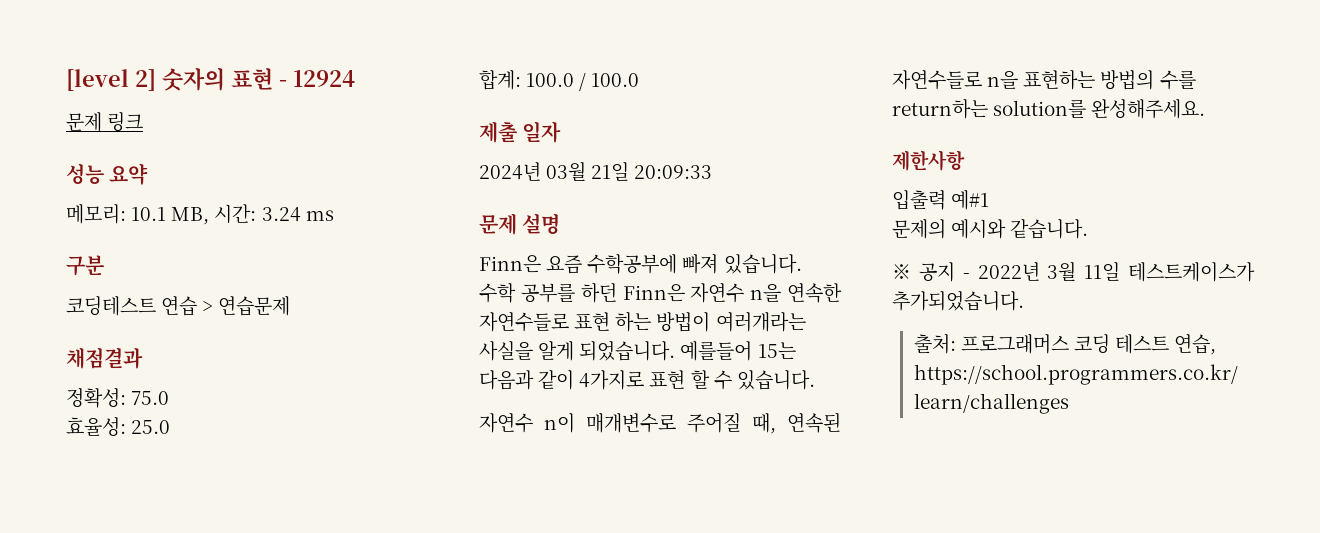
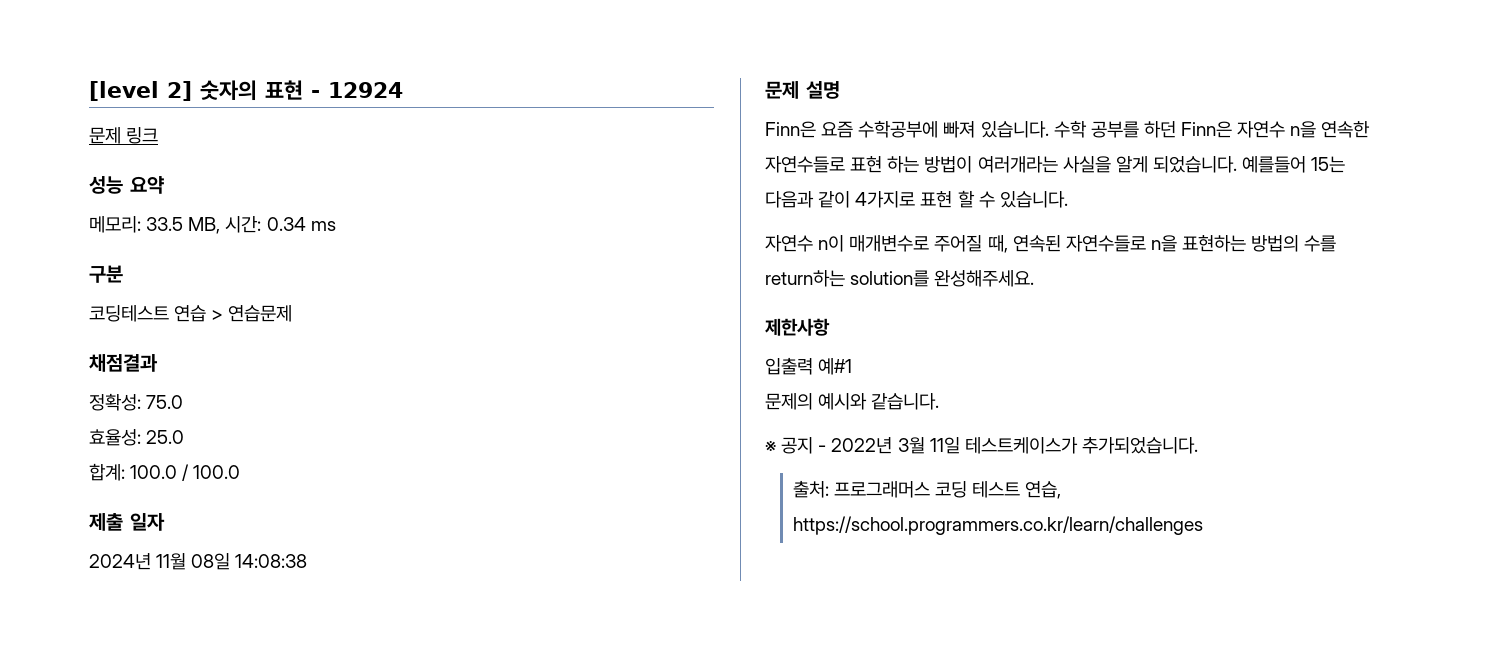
- 메모리: 10.1 MB, 시간: 3.24 ms
+ 메모리: 33.5 MB, 시간: 0.34 ms
- 2024년 03월 21일 20:09:33
+ 2024년 11월 08일 14:08:38

